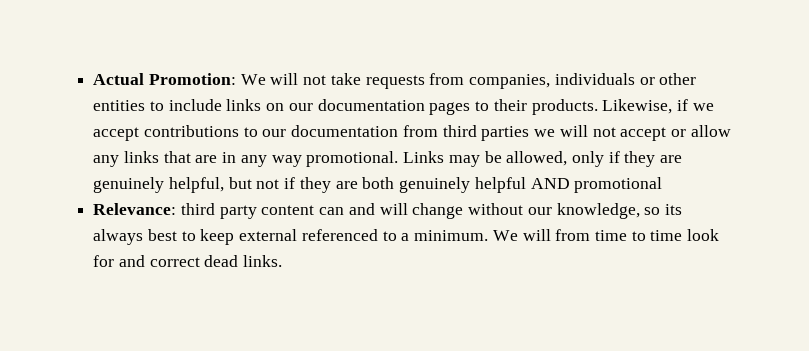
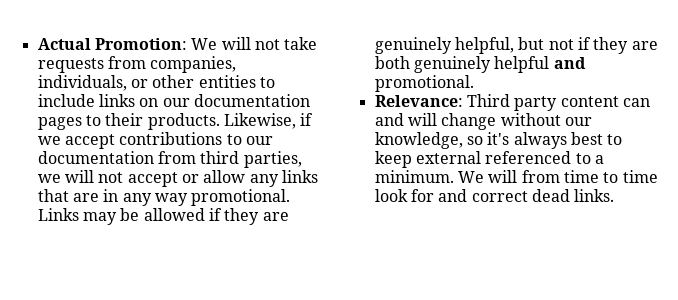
- Actual Promotion: We will not take requests from companies, individuals or other entities to include links on our documentation pages to their products.
+ Actual Promotion: We will not take requests from companies, individuals, or other entities to include links on our documentation pages to their products.
- Likewise, if we accept contributions to our documentation from third parties we will not accept or allow any links that are in any way promotional.
+ Likewise, if we accept contributions to our documentation from third parties, we will not accept or allow any links that are in any way promotional.
- Links may be allowed, only if they are genuinely helpful, but not if they are both genuinely helpful AND promotional
+ Links may be allowed if they are genuinely helpful, but not if they are both genuinely helpful and promotional.
- Relevance: third party content can and will change without our knowledge, so its always best to keep external referenced to a minimum.
+ Relevance: Third party content can and will change without our knowledge, so it's always best to keep external referenced to a minimum.

